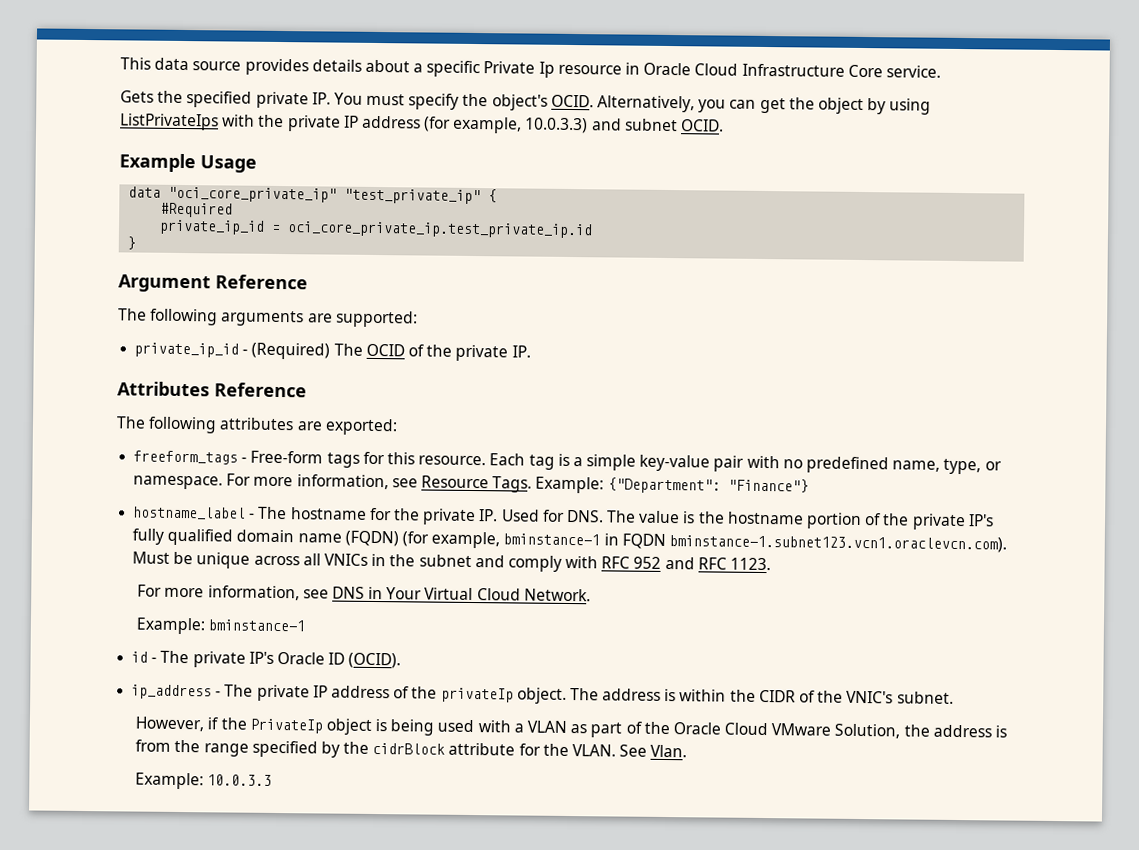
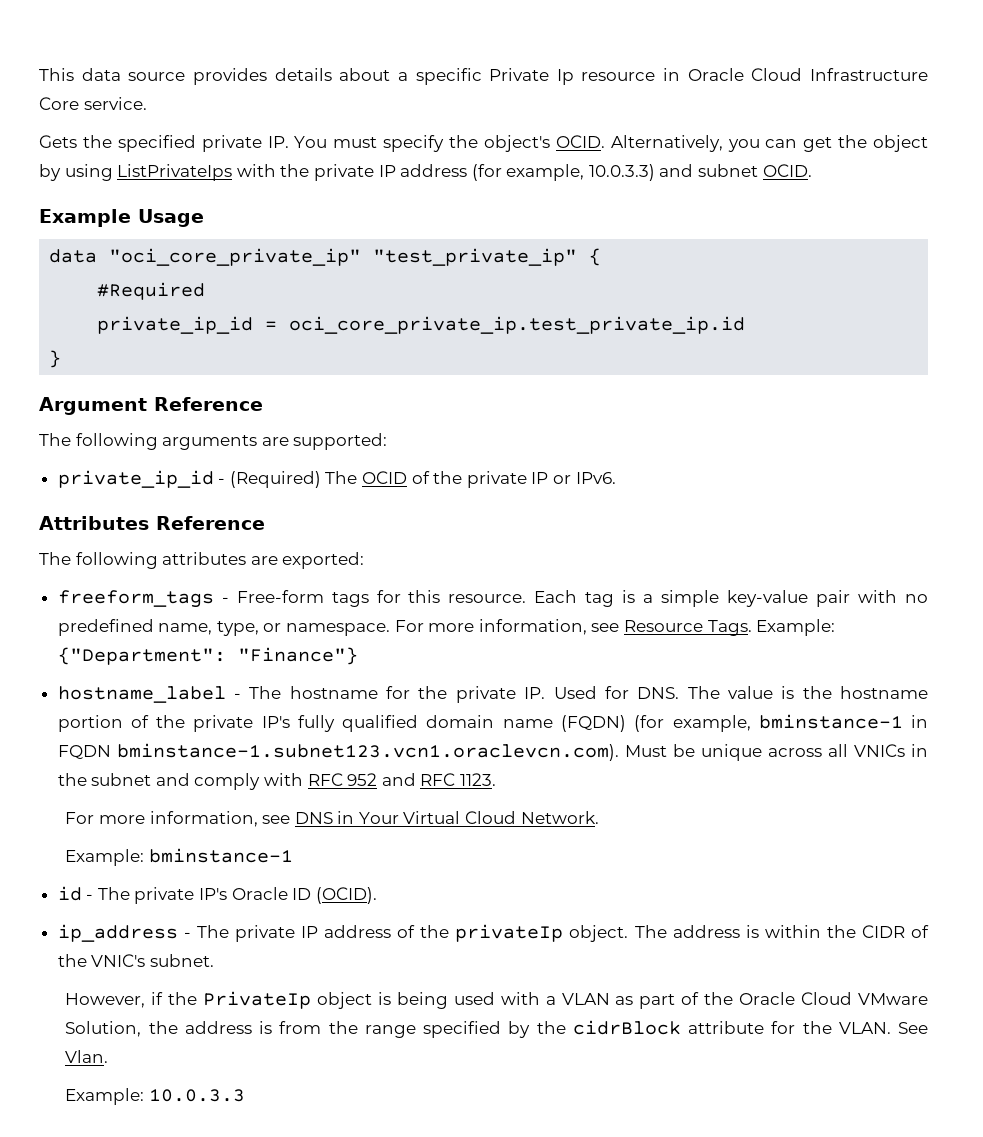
- private_ip_id - (Required) The OCID of the private IP.
+ private_ip_id - (Required) The OCID of the private IP or IPv6.

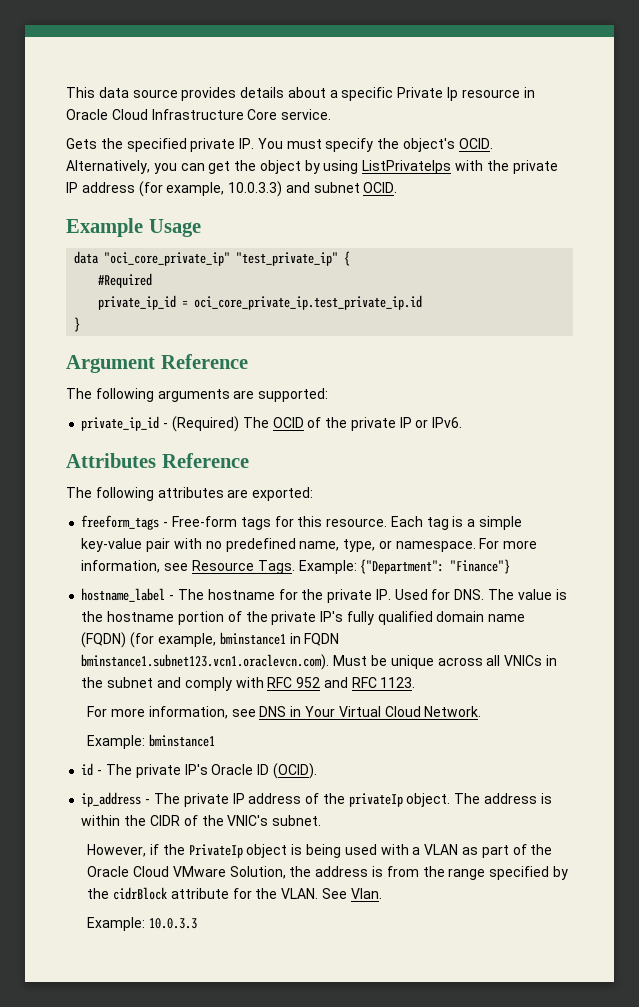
- hostname_label - The hostname for the private IP. Used for DNS. The value is the hostname portion of the private IP's fully qualified domain name (FQDN) (for example, bminstance-1 in FQDN bminstance-1.subnet123.vcn1.oraclevcn.com). Must be unique across all VNICs in the subnet and comply with RFC 952 and RFC 1123.
+ hostname_label - The hostname for the private IP. Used for DNS. The value is the hostname portion of the private IP's fully qualified domain name (FQDN) (for example, bminstance1 in FQDN bminstance1.subnet123.vcn1.oraclevcn.com). Must be unique across all VNICs in the subnet and comply with RFC 952 and RFC 1123.
- Example: bminstance-1
+ Example: bminstance1

